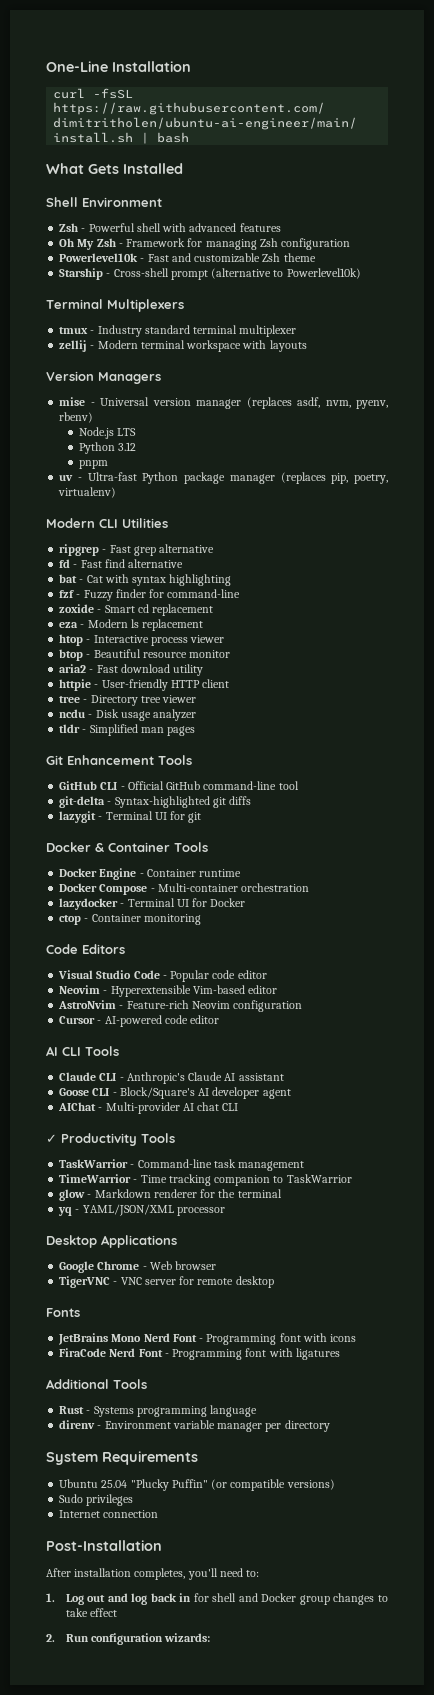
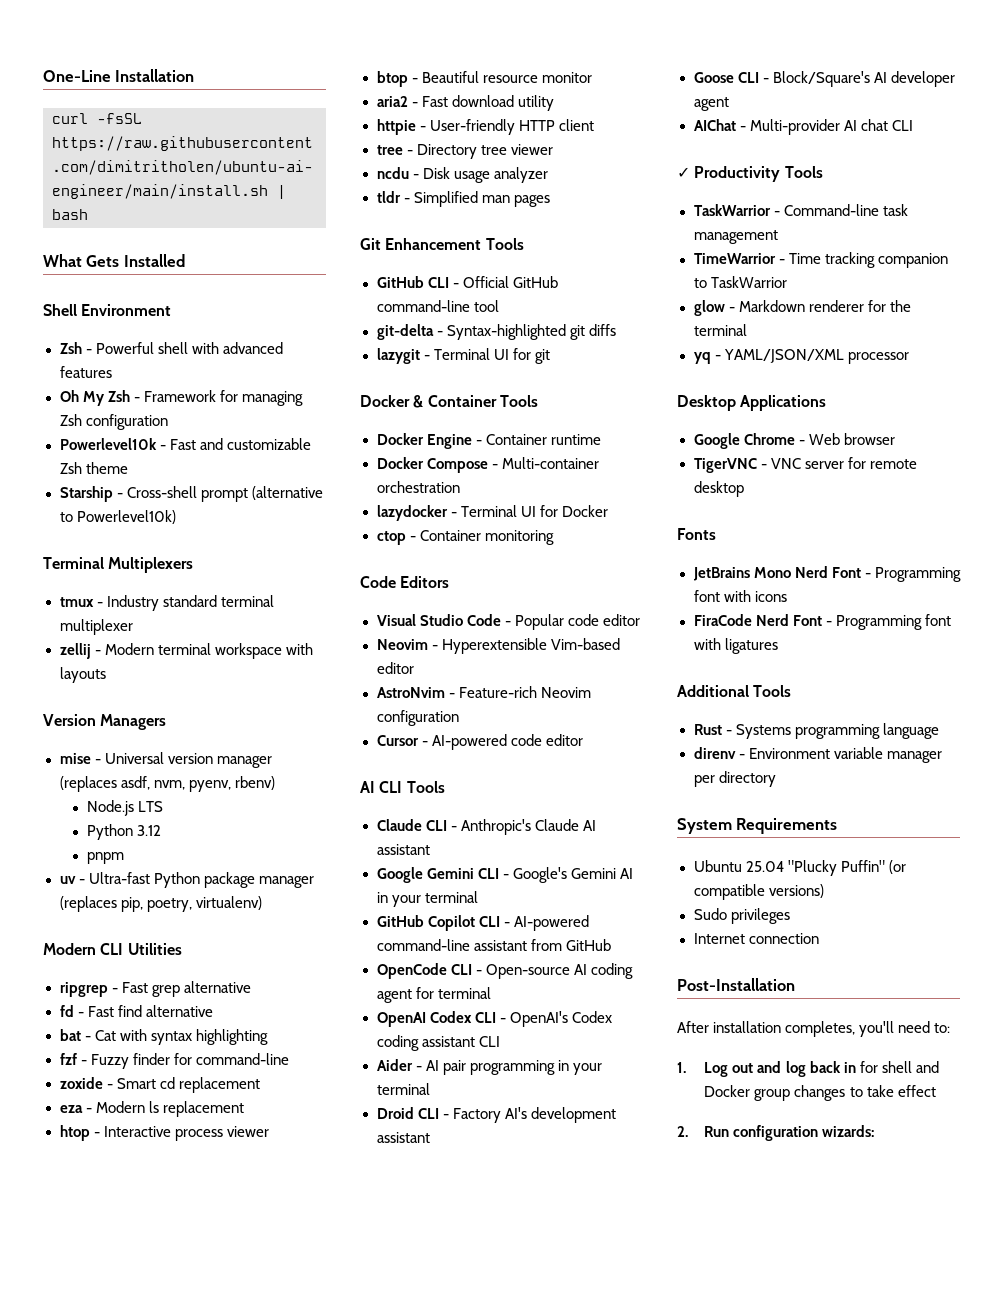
+ Google Gemini CLI - Google's Gemini AI in your terminal
+ GitHub Copilot CLI - AI-powered command-line assistant from GitHub
+ OpenCode CLI - Open-source AI coding agent for terminal
+ OpenAI Codex CLI - OpenAI's Codex coding assistant CLI
+ Aider - AI pair programming in your terminal
+ Droid CLI - Factory AI's development assistant

